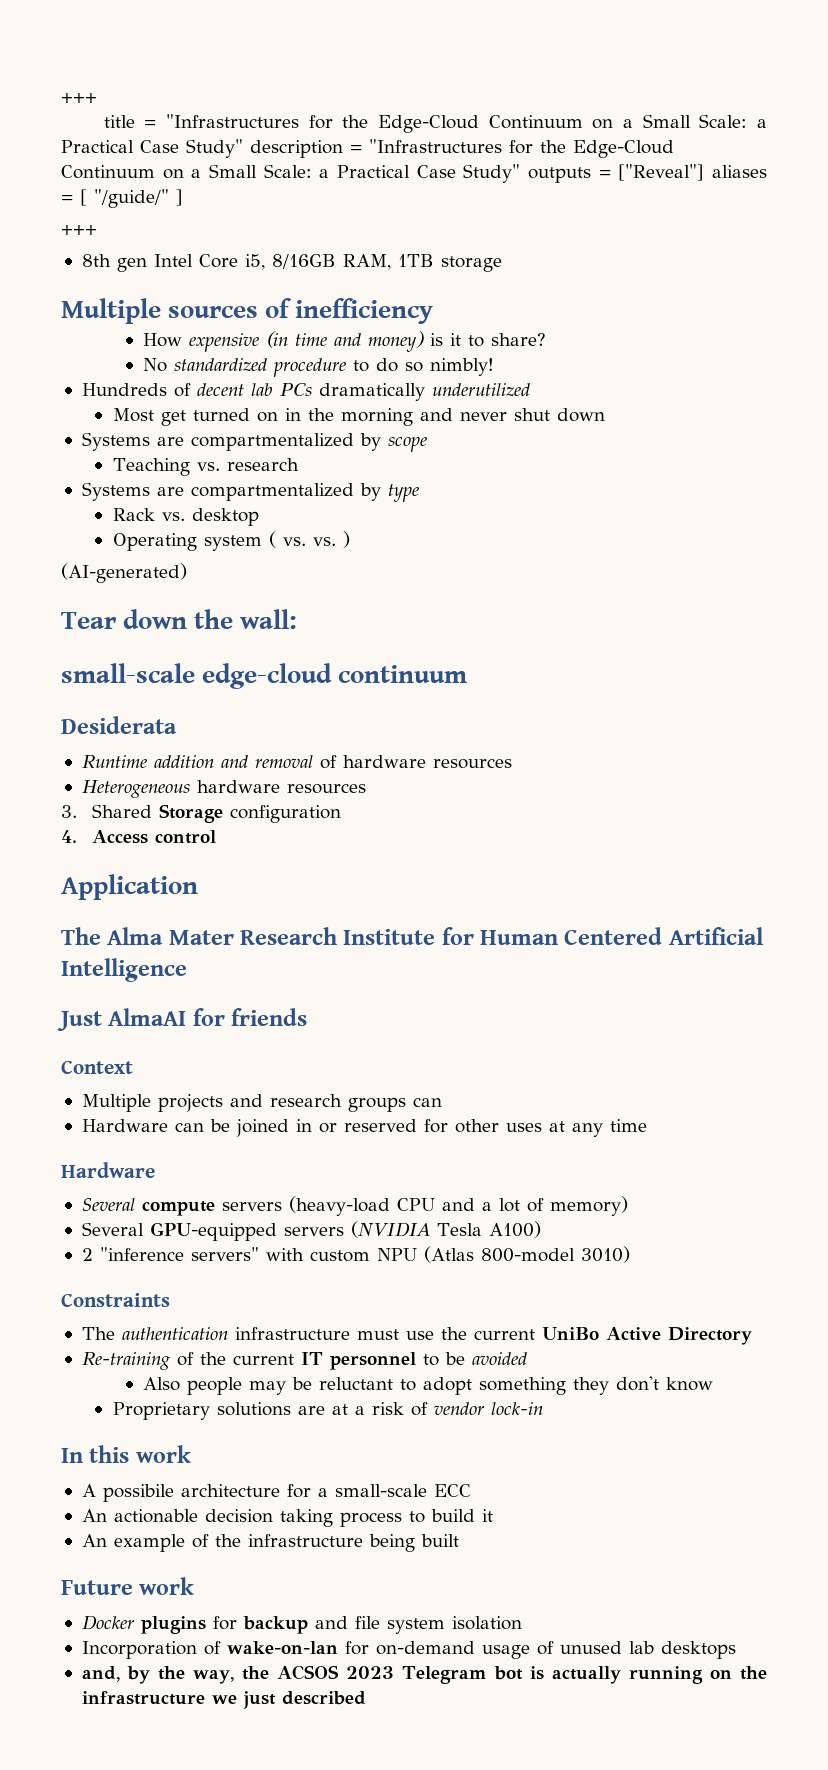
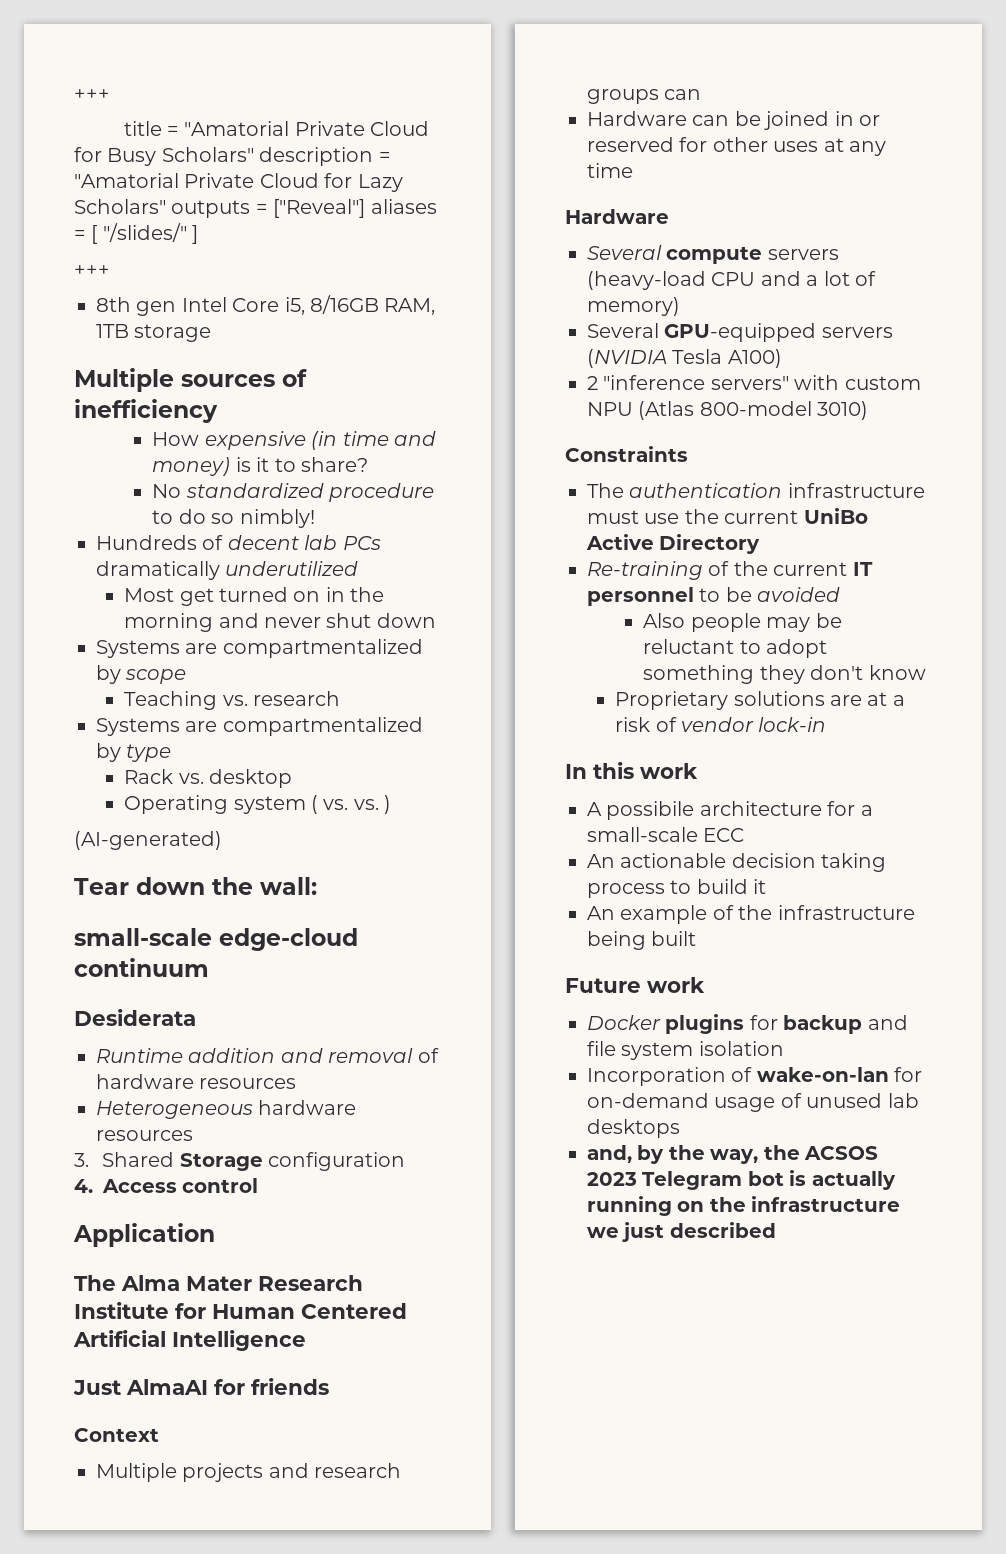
- title = "Infrastructures for the Edge-Cloud Continuum on a Small Scale: a Practical Case Study" description = "Infrastructures for the Edge-Cloud Continuum on a Small Scale: a Practical Case Study" outputs = ["Reveal"] aliases = [ "/guide/" ]
+ title = "Amatorial Private Cloud for Busy Scholars" description = "Amatorial Private Cloud for Lazy Scholars" outputs = ["Reveal"] aliases = [ "/slides/" ]

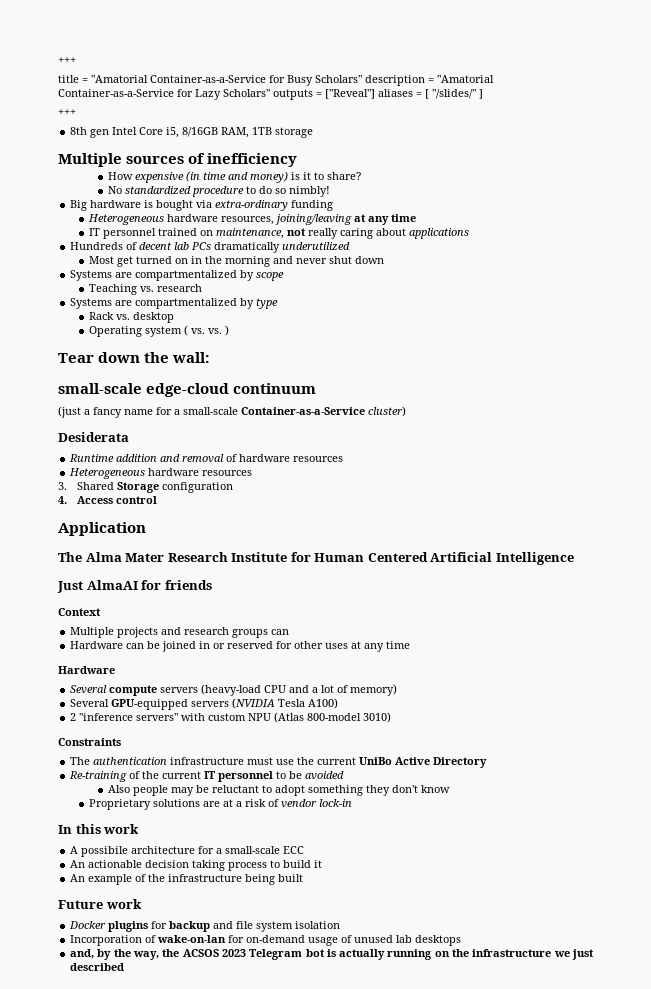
- title = "Amatorial Private Cloud for Busy Scholars" description = "Amatorial Private Cloud for Lazy Scholars" outputs = ["Reveal"] aliases = [ "/slides/" ]
+ title = "Amatorial Container-as-a-Service for Busy Scholars" description = "Amatorial Container-as-a-Service for Lazy Scholars" outputs = ["Reveal"] aliases = [ "/slides/" ]
+ Big hardware is bought via extra-ordinary funding
+ Heterogeneous hardware resources, joining/leaving at any time
+ IT personnel trained on maintenance, not really caring about applications
- (AI-generated)
+ (just a fancy name for a small-scale Container-as-a-Service cluster)

